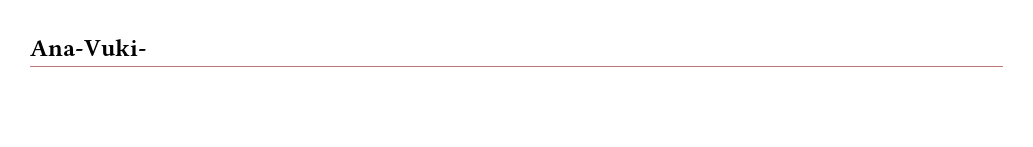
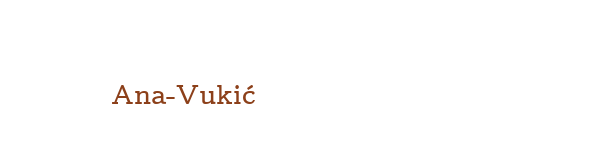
- Ana-Vuki-
+ Ana-Vukić

